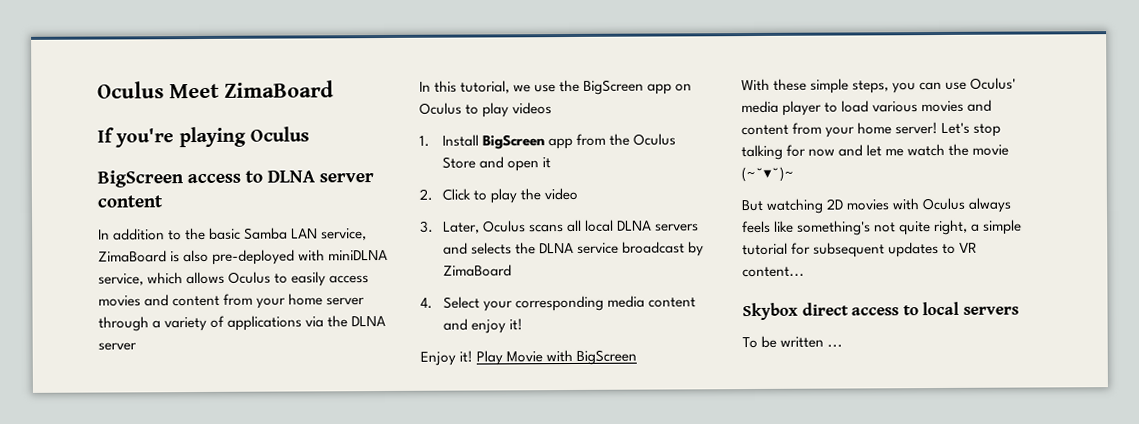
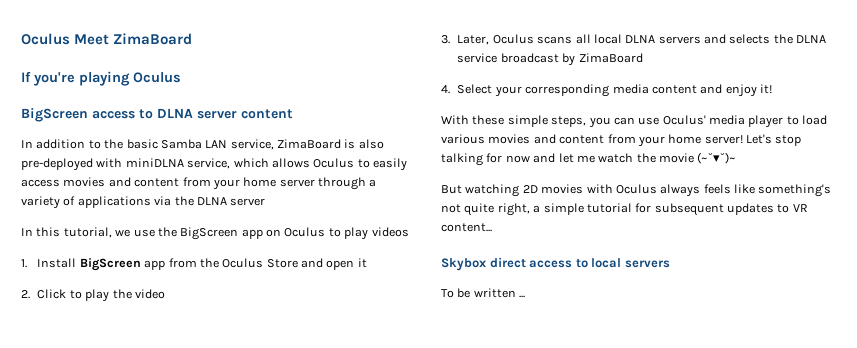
- Enjoy it! Play Movie with BigScreen

